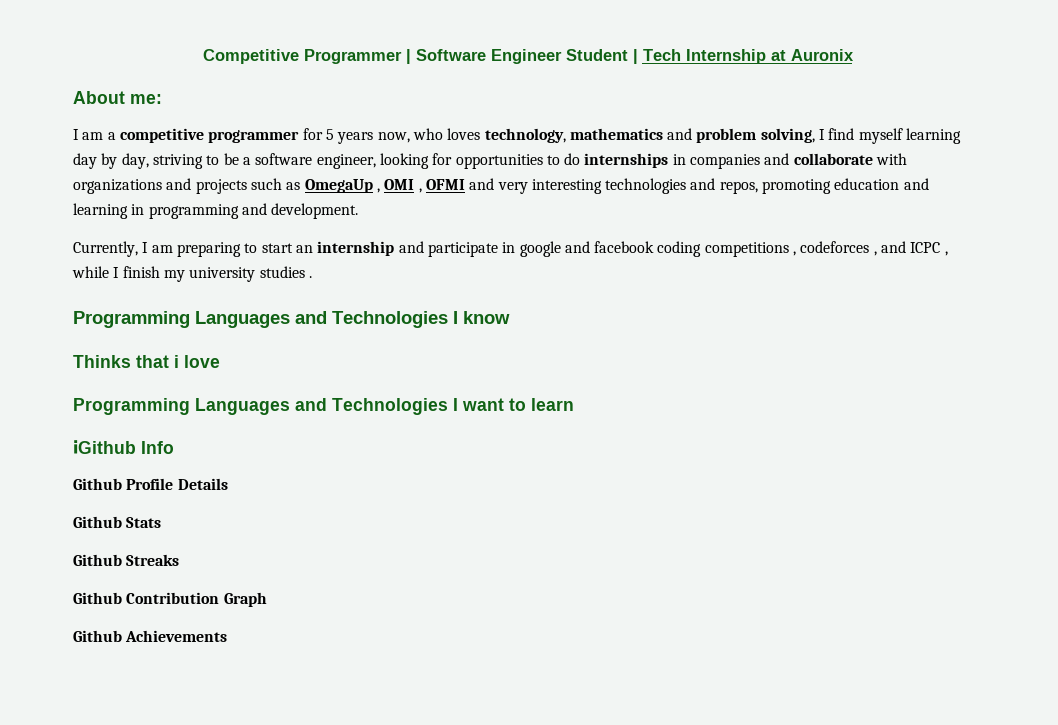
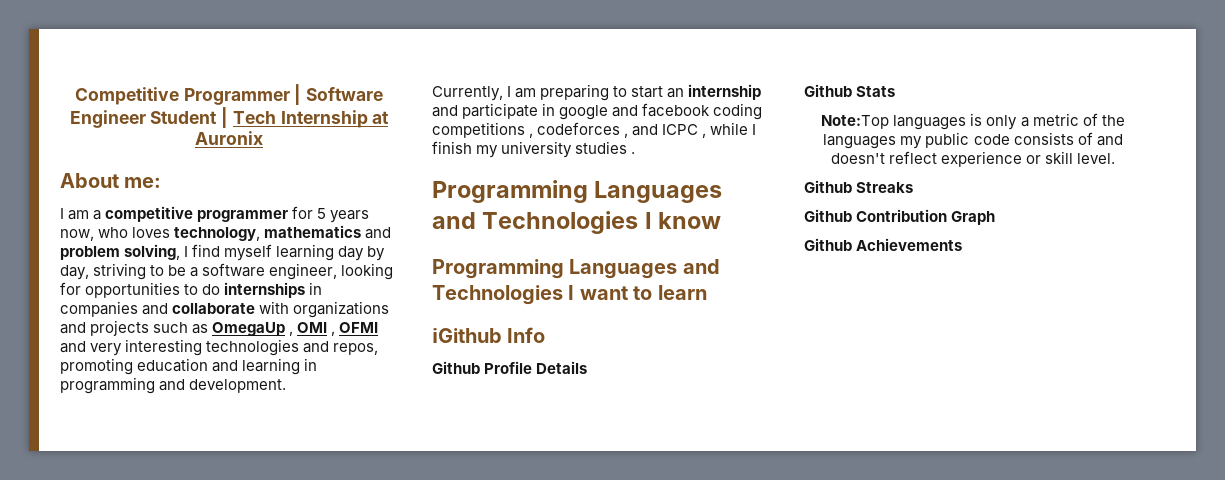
- Thinks that i love
+ Note:Top languages is only a metric of the languages my public code consists of and doesn't reflect experience or skill level.

